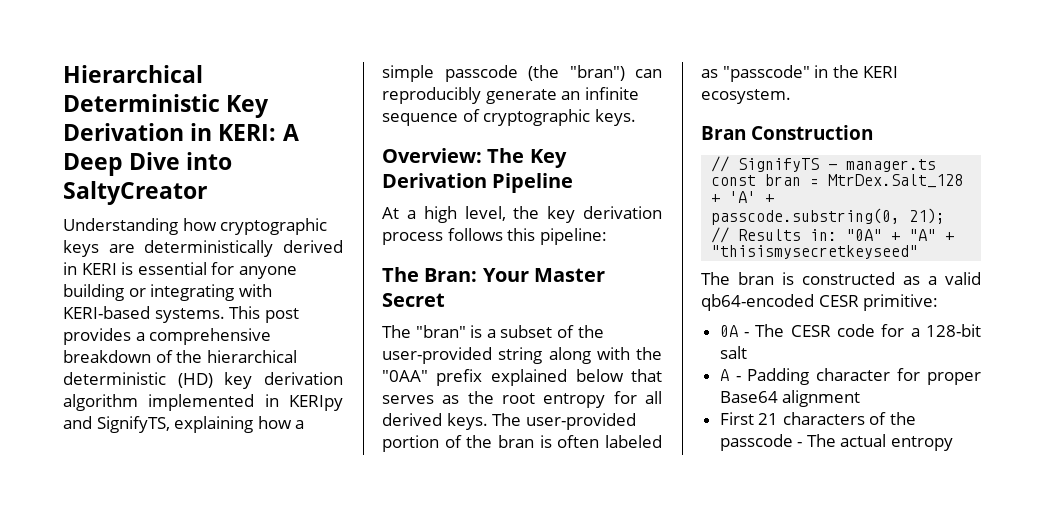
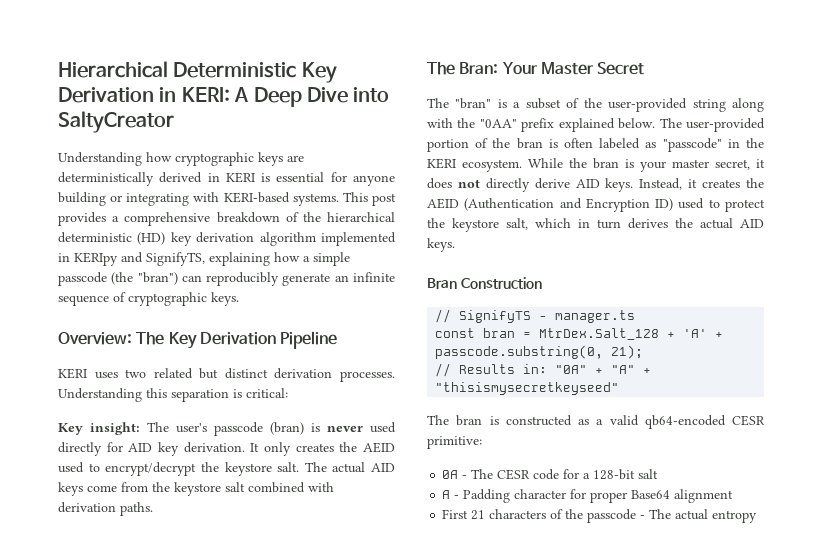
- At a high level, the key derivation process follows this pipeline:
+ KERI uses two related but distinct derivation processes. Understanding this separation is critical:
+ Key insight: The user's passcode (bran) is never used directly for AID key derivation. It only creates the AEID used to encrypt/decrypt the keystore salt. The actual AID keys come from the keystore salt combined with derivation paths.
- The "bran" is a subset of the user-provided string along with the "0AA" prefix explained below that serves as the root entropy for all derived keys.
+ The "bran" is a subset of the user-provided string along with the "0AA" prefix explained below.
+ While the bran is your master secret, it does not directly derive AID keys. Instead, it creates the AEID (Authentication and Encryption ID) used to protect the keystore salt, which in turn derives the actual AID keys.

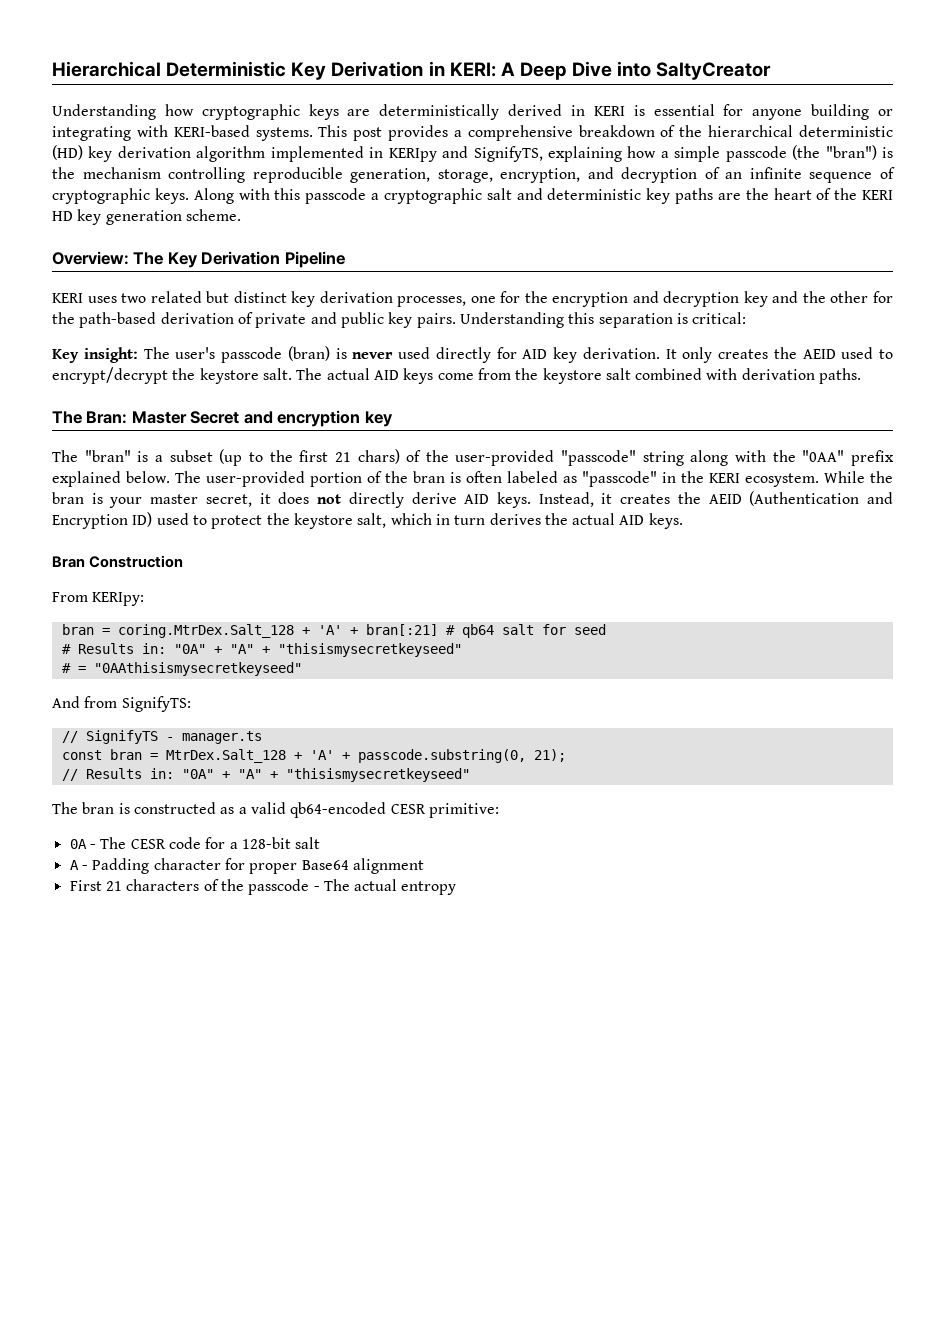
- This post provides a comprehensive breakdown of the hierarchical deterministic (HD) key derivation algorithm implemented in KERIpy and SignifyTS, explaining how a simple passcode (the "bran") can reproducibly generate an infinite sequence of cryptographic keys.
+ This post provides a comprehensive breakdown of the hierarchical deterministic (HD) key derivation algorithm implemented in KERIpy and SignifyTS, explaining how a simple passcode (the "bran") is the mechanism controlling reproducible generation, storage, encryption, and decryption of an infinite sequence of cryptographic keys. Along with this passcode a cryptographic salt and deterministic key paths are the heart of the KERI HD key generation scheme.
- KERI uses two related but distinct derivation processes.
+ KERI uses two related but distinct key derivation processes, one for the encryption and decryption key and the other for the path-based derivation of private and public key pairs.
- The Bran: Your Master Secret
+ The Bran: Master Secret and encryption key
- The "bran" is a subset of the user-provided string along with the "0AA" prefix explained below.
+ The "bran" is a subset (up to the first 21 chars) of the user-provided "passcode" string along with the "0AA" prefix explained below.
+ From KERIpy:
+ bran = coring.MtrDex.Salt_128 + 'A' + bran[:21] # qb64 salt for seed
+ # Results in: "0A" + "A" + "thisismysecretkeyseed"
+ # = "0AAthisismysecretkeyseed"
+ And from SignifyTS:

